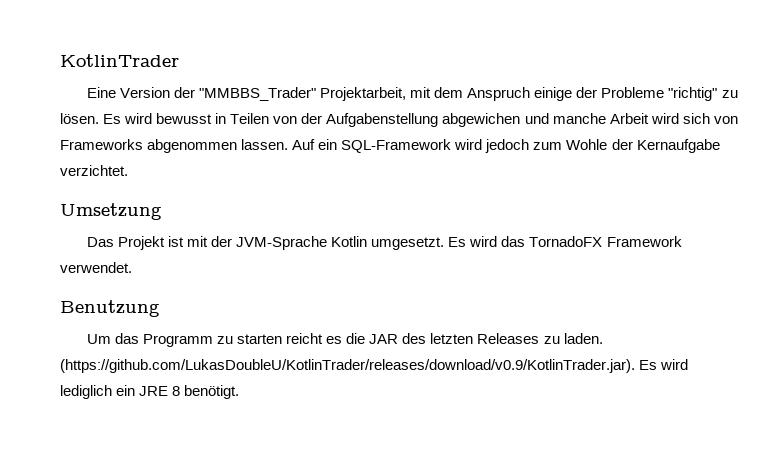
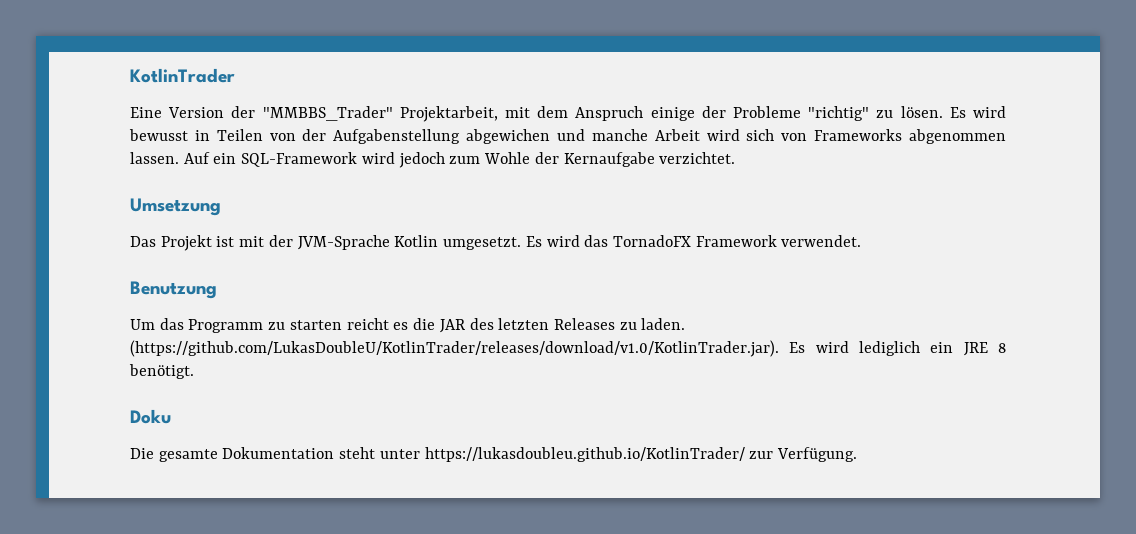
- (https://github.com/LukasDoubleU/KotlinTrader/releases/download/v0.9/KotlinTrader.jar). Es wird lediglich ein JRE 8 benötigt.
+ (https://github.com/LukasDoubleU/KotlinTrader/releases/download/v1.0/KotlinTrader.jar). Es wird lediglich ein JRE 8 benötigt.
+ Doku
+ Die gesamte Dokumentation steht unter https://lukasdoubleu.github.io/KotlinTrader/ zur Verfügung.

